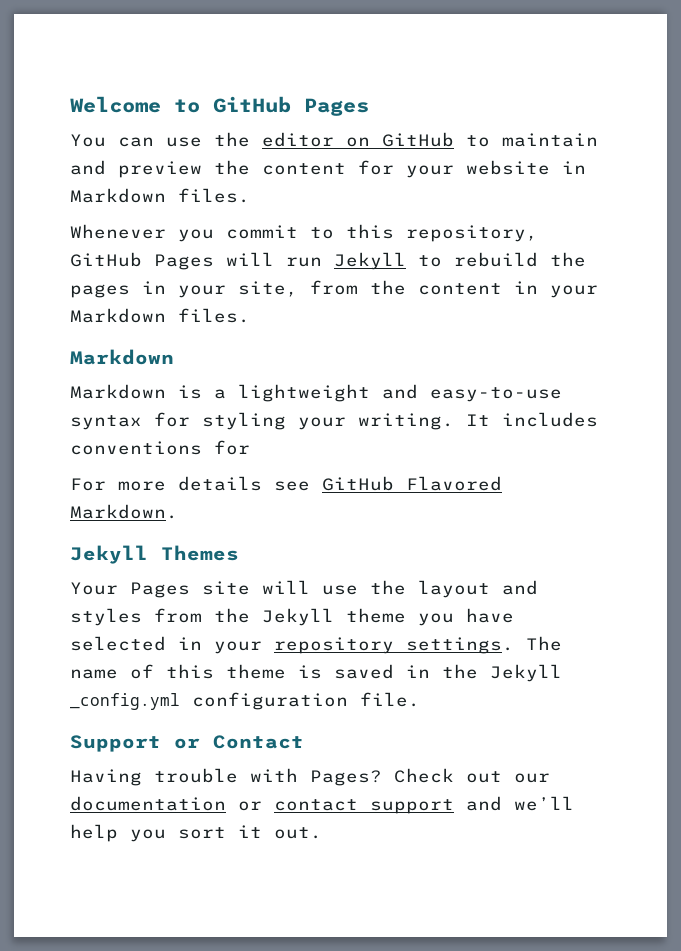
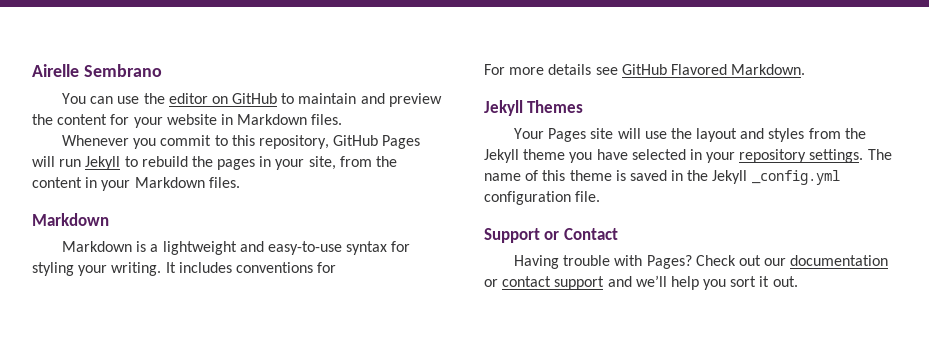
- Welcome to GitHub Pages
+ Airelle Sembrano

